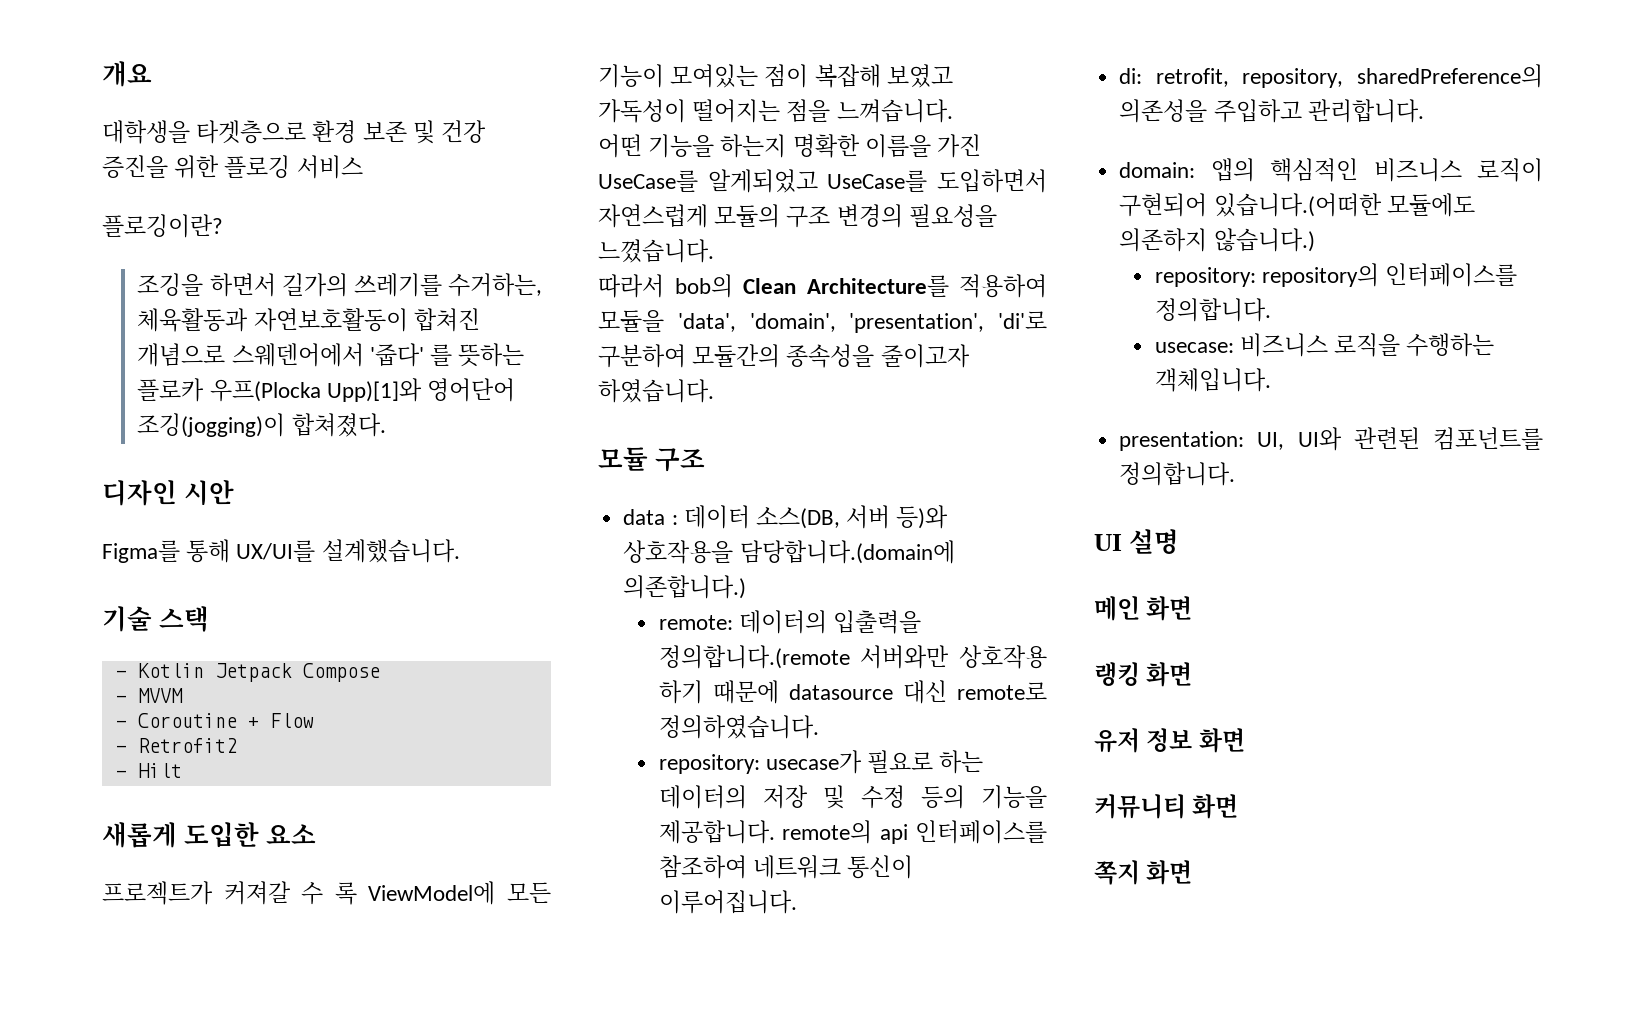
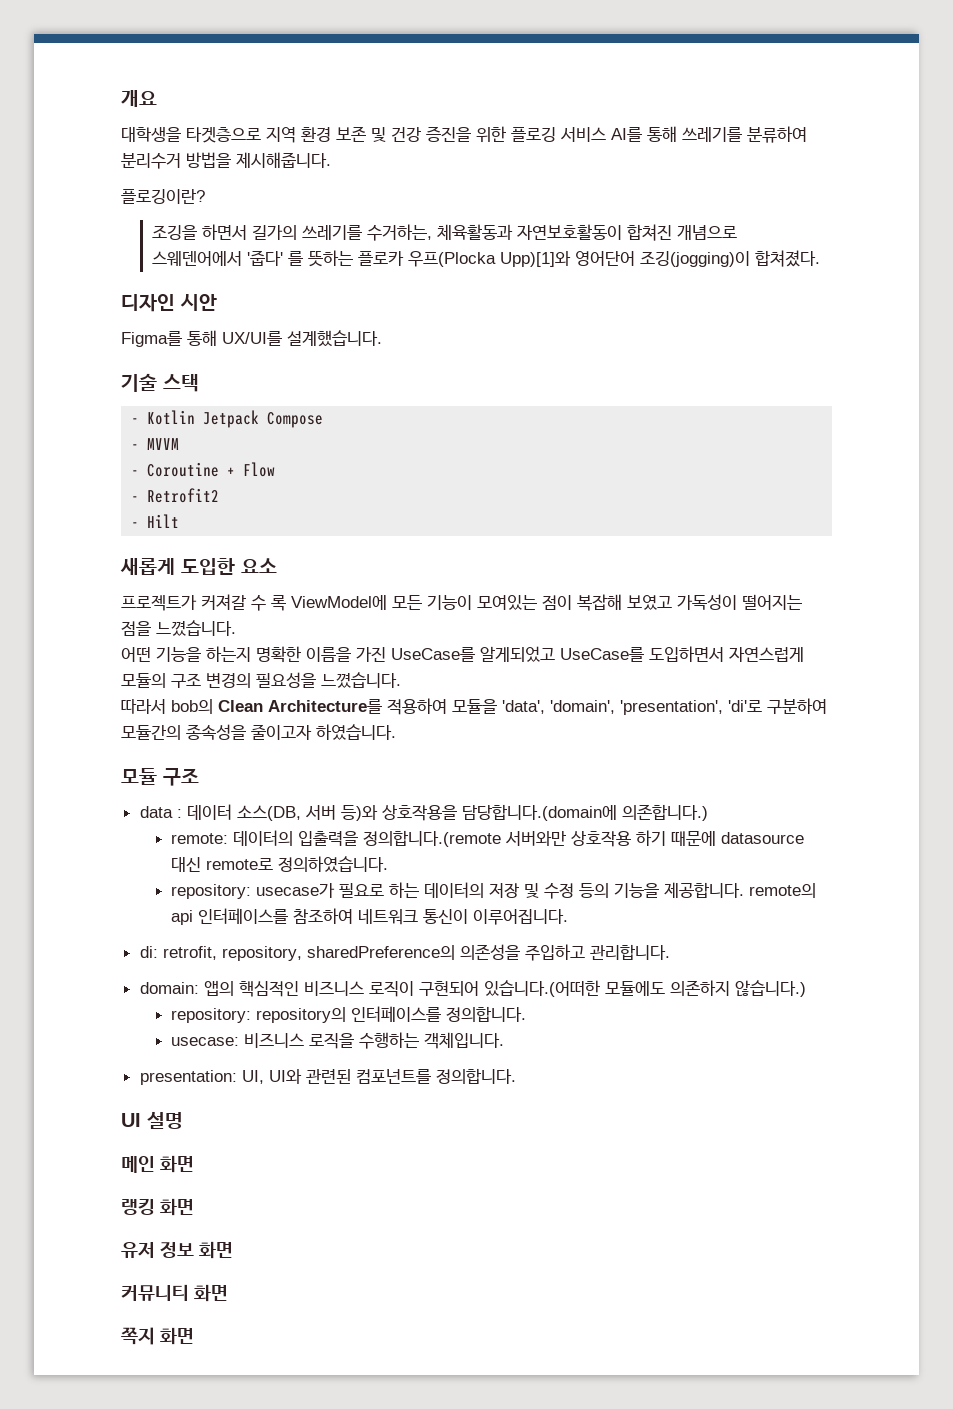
- 대학생을 타겟층으로 환경 보존 및 건강 증진을 위한 플로깅 서비스
+ 대학생을 타겟층으로 지역 환경 보존 및 건강 증진을 위한 플로깅 서비스 AI를 통해 쓰레기를 분류하여 분리수거 방법을 제시해줍니다.
- 프로젝트가 커져갈 수 록 ViewModel에 모든 기능이 모여있는 점이 복잡해 보였고 가독성이 떨어지는 점을 느껴습니다.
+ 프로젝트가 커져갈 수 록 ViewModel에 모든 기능이 모여있는 점이 복잡해 보였고 가독성이 떨어지는 점을 느꼈습니다.

